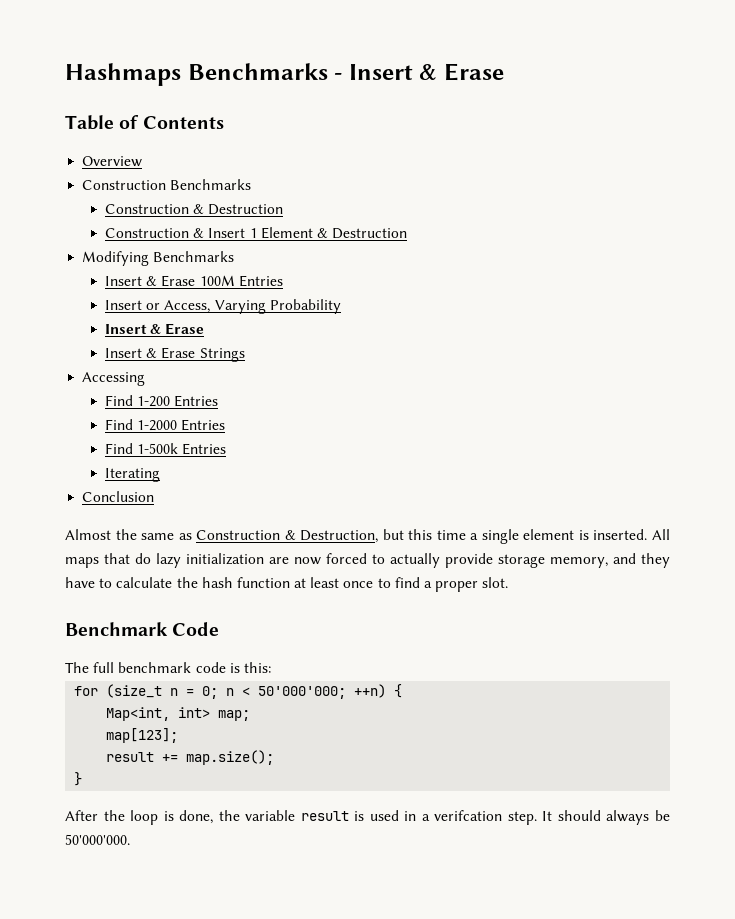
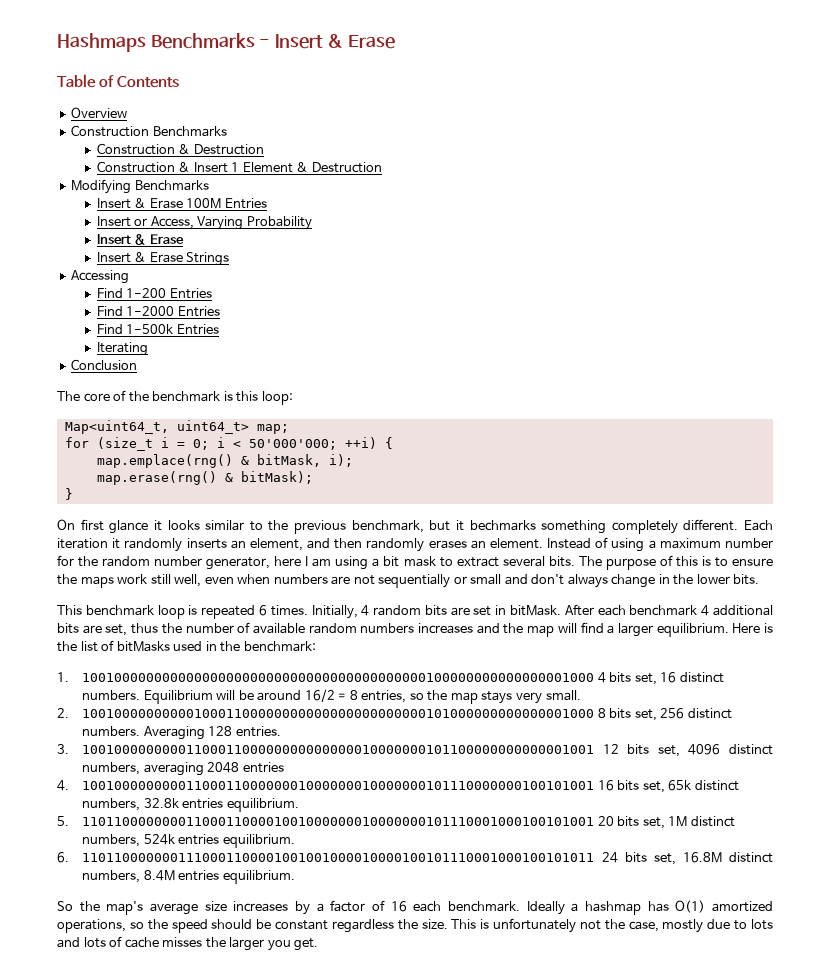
- Almost the same as Construction & Destruction, but this time a single element is inserted. All maps that do lazy initialization are now forced to actually provide storage memory, and they have to calculate the hash function at least once to find a proper slot.
- Benchmark Code
- The full benchmark code is this:
+ The core of the benchmark is this loop:
+ Map<uint64_t, uint64_t> map;
- for (size_t n = 0; n < 50'000'000; ++n) {
+ for (size_t i = 0; i < 50'000'000; ++i) {
- Map<int, int> map;
- map[123];
- result += map.size();
+ map.emplace(rng() & bitMask, i);
+ map.erase(rng() & bitMask);
  }
- After the loop is done, the variable result is used in a verifcation step. It should always be 50'000'000.
+ On first glance it looks similar to the previous benchmark, but it bechmarks something completely different. Each iteration it randomly inserts an element, and then randomly erases an element. Instead of using a maximum number for the random number generator, here I am using a bit mask to extract several bits. The purpose of this is to ensure the maps work still well, even when numbers are not sequentially or small and don't always change in the lower bits.
+ This benchmark loop is repeated 6 times. Initially, 4 random bits are set in bitMask. After each benchmark 4 additional bits are set, thus the number of available random numbers increases and the map will find a larger equilibrium. Here is the list of bitMasks used in the benchmark:
+ 1. 1001000000000000000000000000000000000000000100000000000000001000 4 bits set, 16 distinct numbers. Equilibrium will be around 16/2 = 8 entries, so the map stays very small.
+ 2. 1001000000000010001100000000000000000000000101000000000000001000 8 bits set, 256 distinct numbers. Averaging 128 entries.
+ 3. 1001000000000110001100000000000000010000000101100000000000001001 12 bits set, 4096 distinct numbers, averaging 2048 entries
+ 4. 1001000000000110001100000001000000010000000101110000000100101001 16 bits set, 65k distinct numbers, 32.8k entries equilibrium.
+ 5. 1101100000000110001100001001000000010000000101110001000100101001 20 bits set, 1M distinct numbers, 524k entries equilibrium.
+ 6. 1101100000001110001100001001001000010000100101110001000100101011 24 bits set, 16.8M distinct numbers, 8.4M entries equilibrium.
+ So the map's average size increases by a factor of 16 each benchmark. Ideally a hashmap has O(1) amortized operations, so the speed should be constant regardless the size. This is unfortunately not the case, mostly due to lots and lots of cache misses the larger you get.

